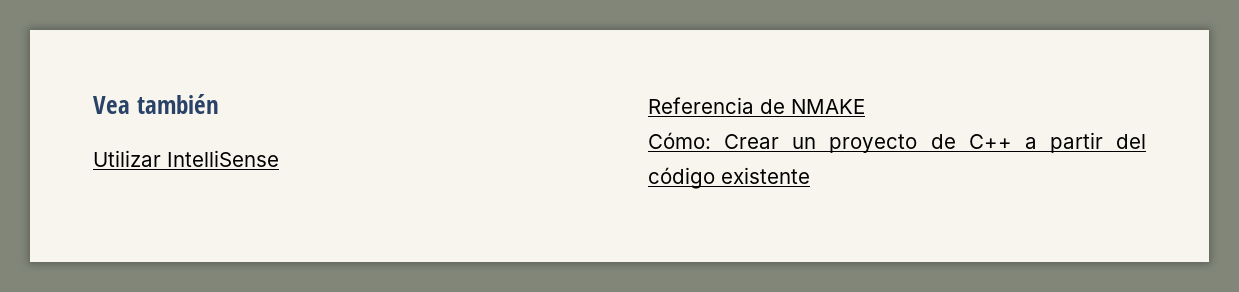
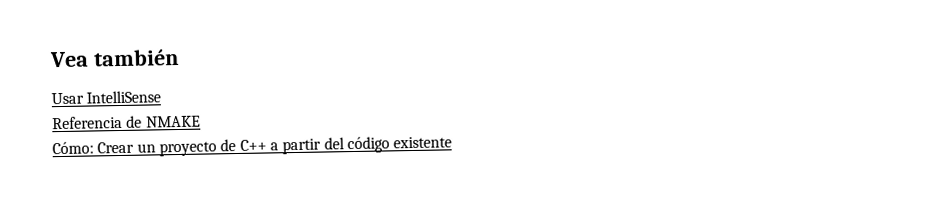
- Utilizar IntelliSense
+ Usar IntelliSense

